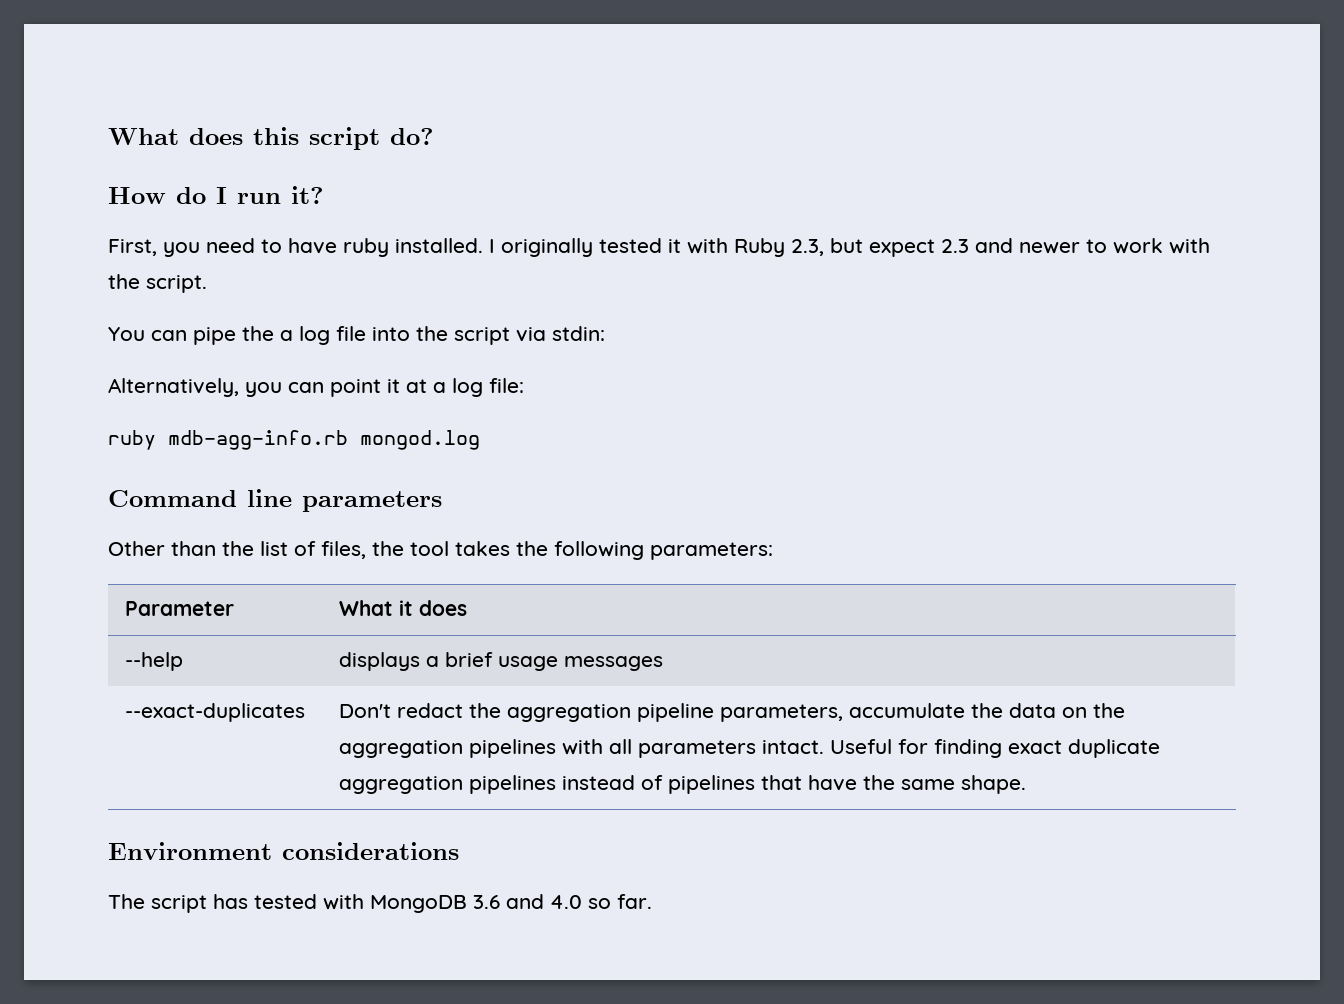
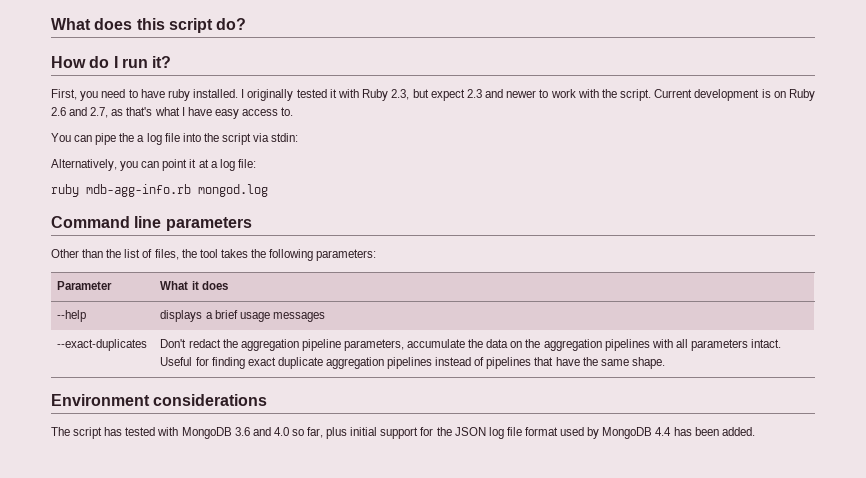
+ Current development is on Ruby 2.6 and 2.7, as that's what I have easy access to.
- The script has tested with MongoDB 3.6 and 4.0 so far.
+ The script has tested with MongoDB 3.6 and 4.0 so far, plus initial support for the JSON log file format used by MongoDB 4.4 has been added.

